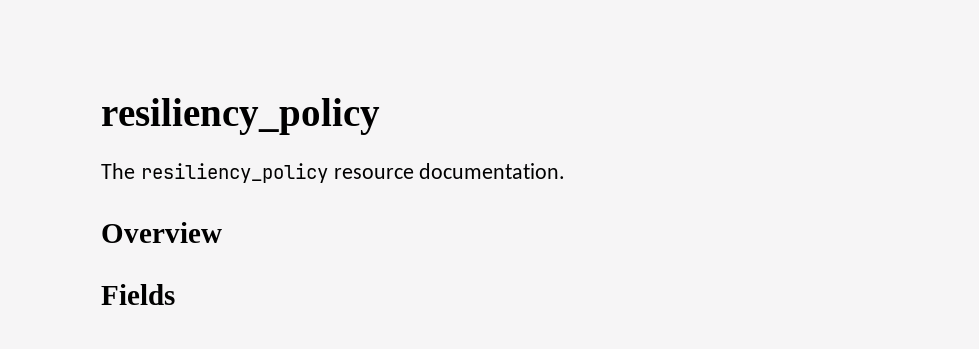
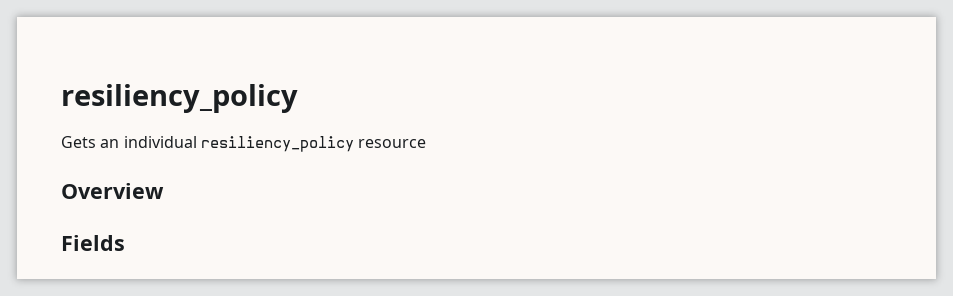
- The resiliency_policy resource documentation.
+ Gets an individual resiliency_policy resource

